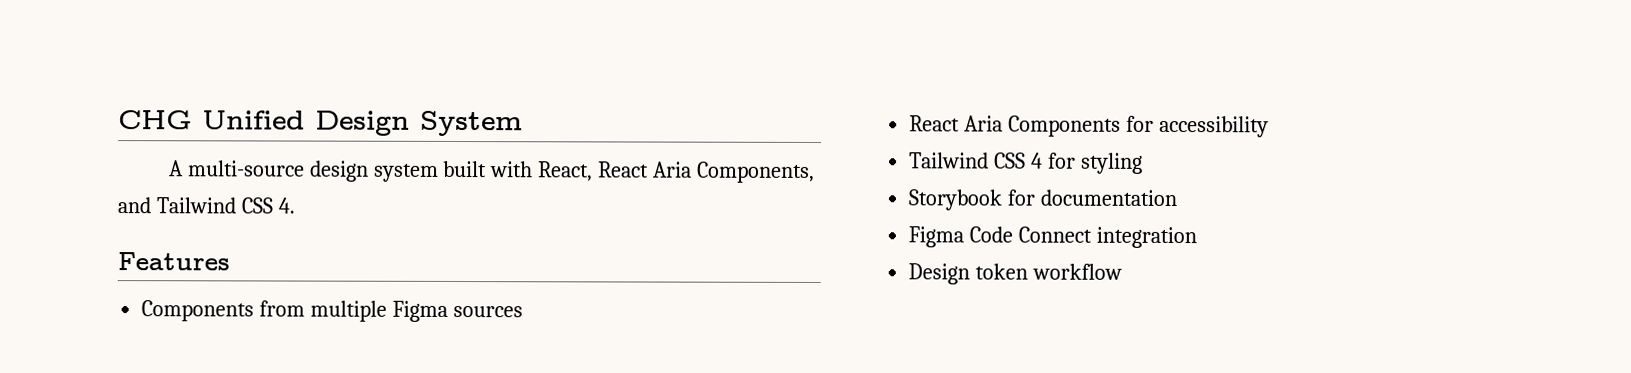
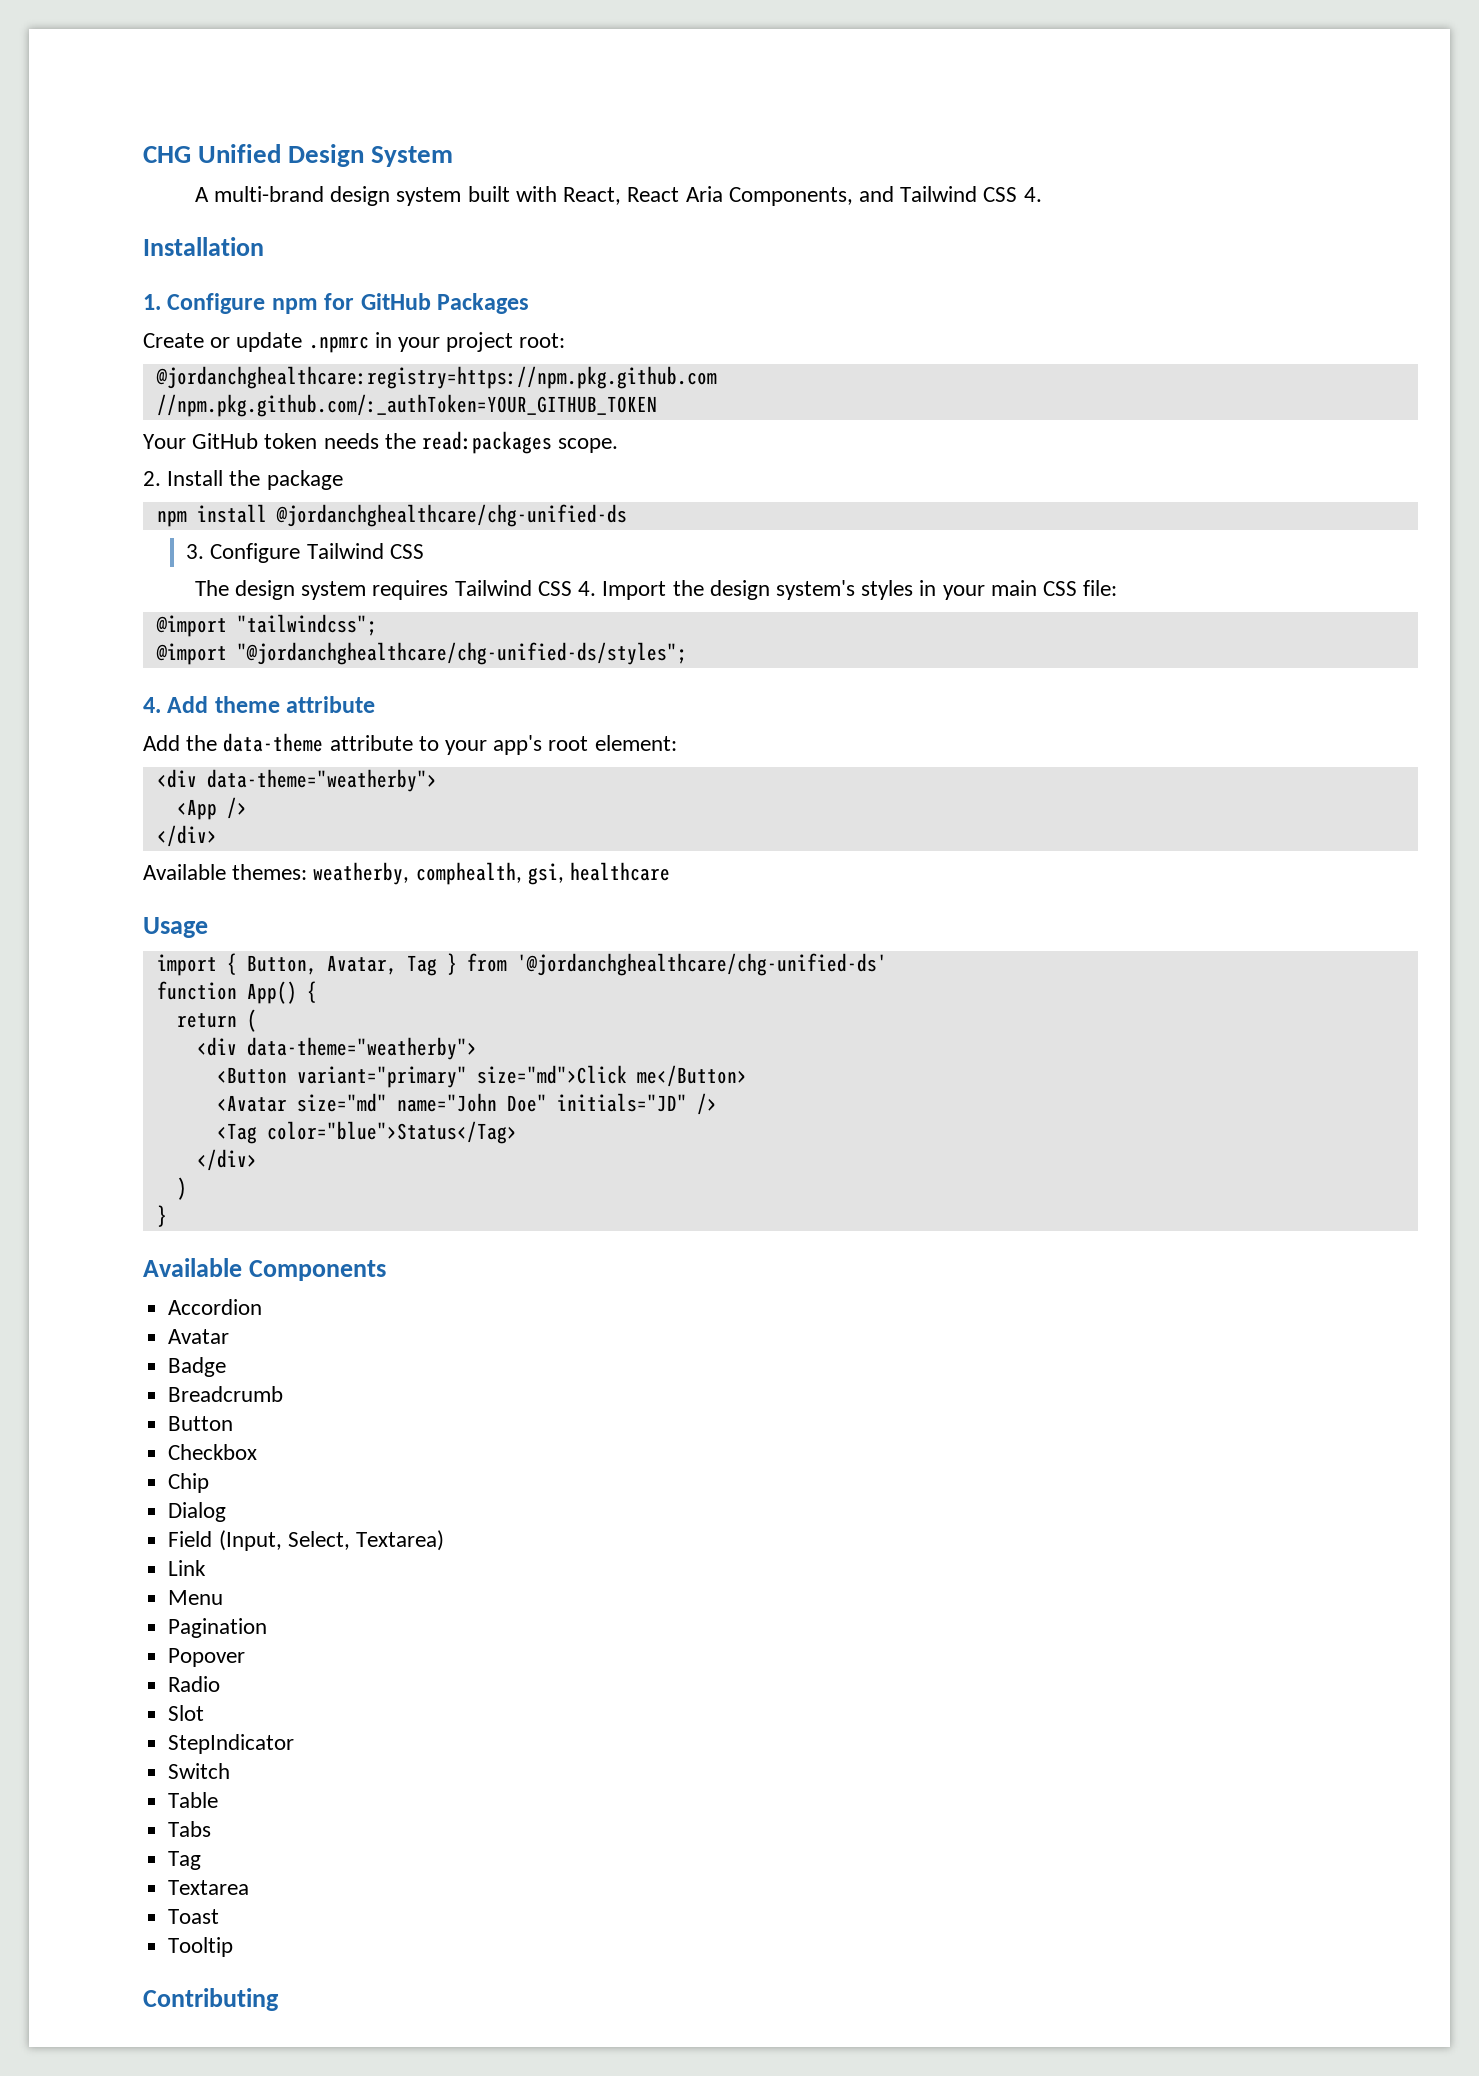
- A multi-source design system built with React, React Aria Components, and Tailwind CSS 4.
+ A multi-brand design system built with React, React Aria Components, and Tailwind CSS 4.
- Features
- Components from multiple Figma sources
- React Aria Components for accessibility
- Tailwind CSS 4 for styling
- Storybook for documentation
- Figma Code Connect integration
- Design token workflow
+ Installation
+ 1. Configure npm for GitHub Packages
+ Create or update .npmrc in your project root:
+ @jordanchghealthcare:registry=https://npm.pkg.github.com
+ //npm.pkg.github.com/:_authToken=YOUR_GITHUB_TOKEN
+ Your GitHub token needs the read:packages scope.
+ 2. Install the package
+ npm install @jordanchghealthcare/chg-unified-ds
+ 3. Configure Tailwind CSS
+ The design system requires Tailwind CSS 4. Import the design system's styles in your main CSS file:
+ @import "tailwindcss";
+ @import "@jordanchghealthcare/chg-unified-ds/styles";
+ 4. Add theme attribute
+ Add the data-theme attribute to your app's root element:
+ <div data-theme="weatherby">
+ <App />
+ </div>
+ Available themes: weatherby, comphealth, gsi, healthcare
+ Usage
+ import { Button, Avatar, Tag } from '@jordanchghealthcare/chg-unified-ds'
+ function App() {
+ return (
+ <div data-theme="weatherby">
+ <Button variant="primary" size="md">Click me</Button>
+ <Avatar size="md" name="John Doe" initials="JD" />
+ <Tag color="blue">Status</Tag>
+ </div>
+ )
+ }
+ Available Components
+ Accordion
+ Avatar
+ Badge
+ Breadcrumb
+ Button
+ Checkbox
+ Chip
+ Dialog
+ Field (Input, Select, Textarea)
+ Link
+ Menu
+ Pagination
+ Popover
+ Radio
+ Slot
+ StepIndicator
+ Switch
+ Table
+ Tabs
+ Tag
+ Textarea
+ Toast
+ Tooltip
+ Contributing

